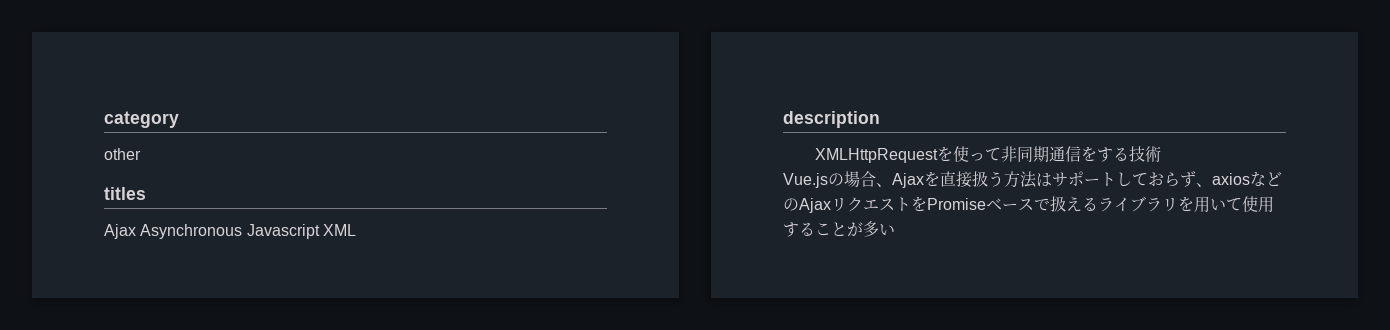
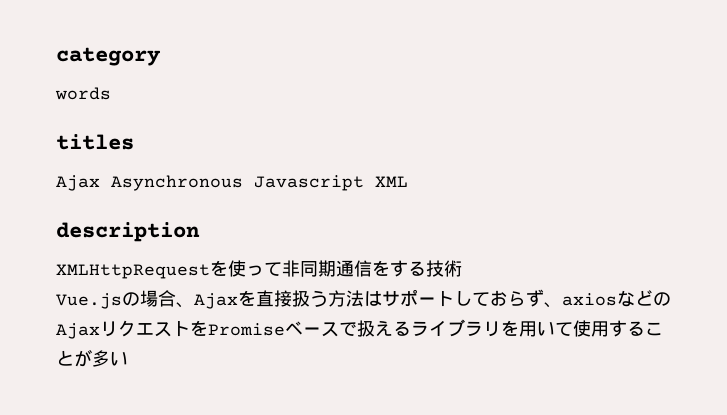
- other
+ words

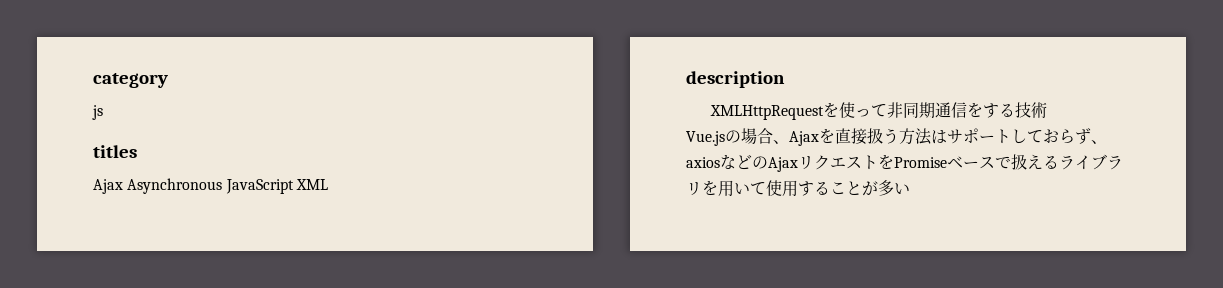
- words
+ js
- Ajax Asynchronous Javascript XML
+ Ajax Asynchronous JavaScript XML

